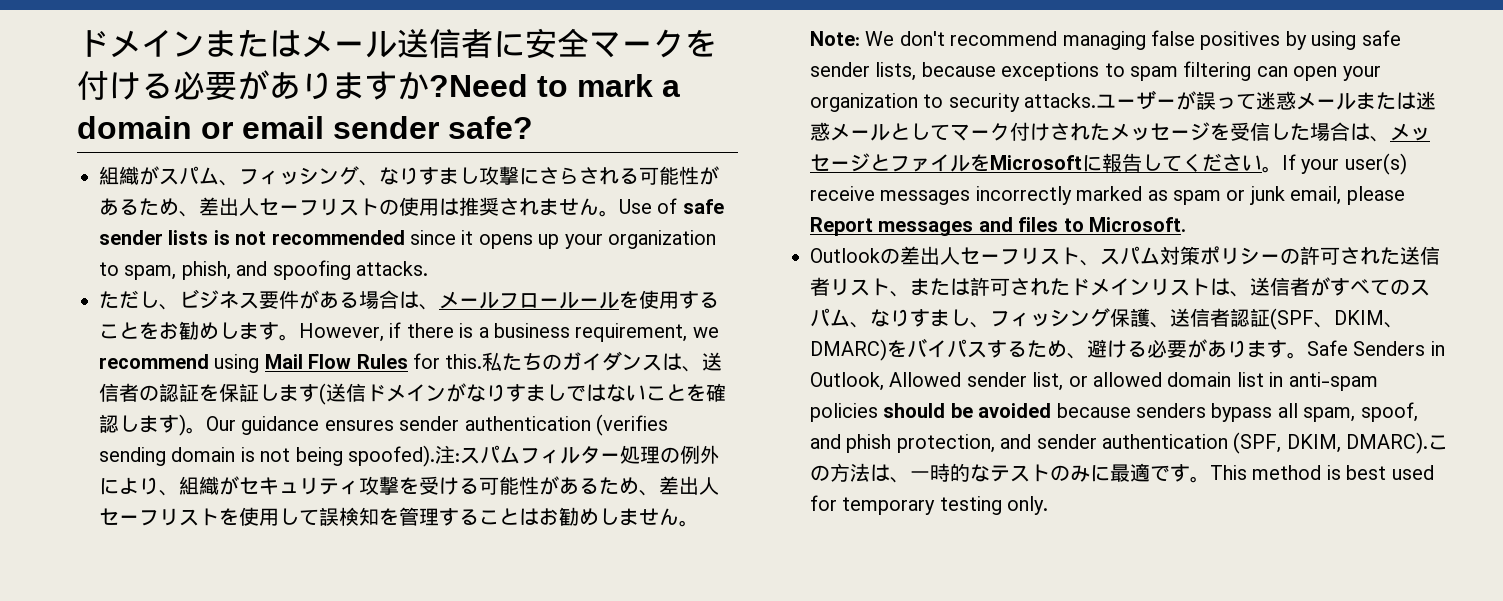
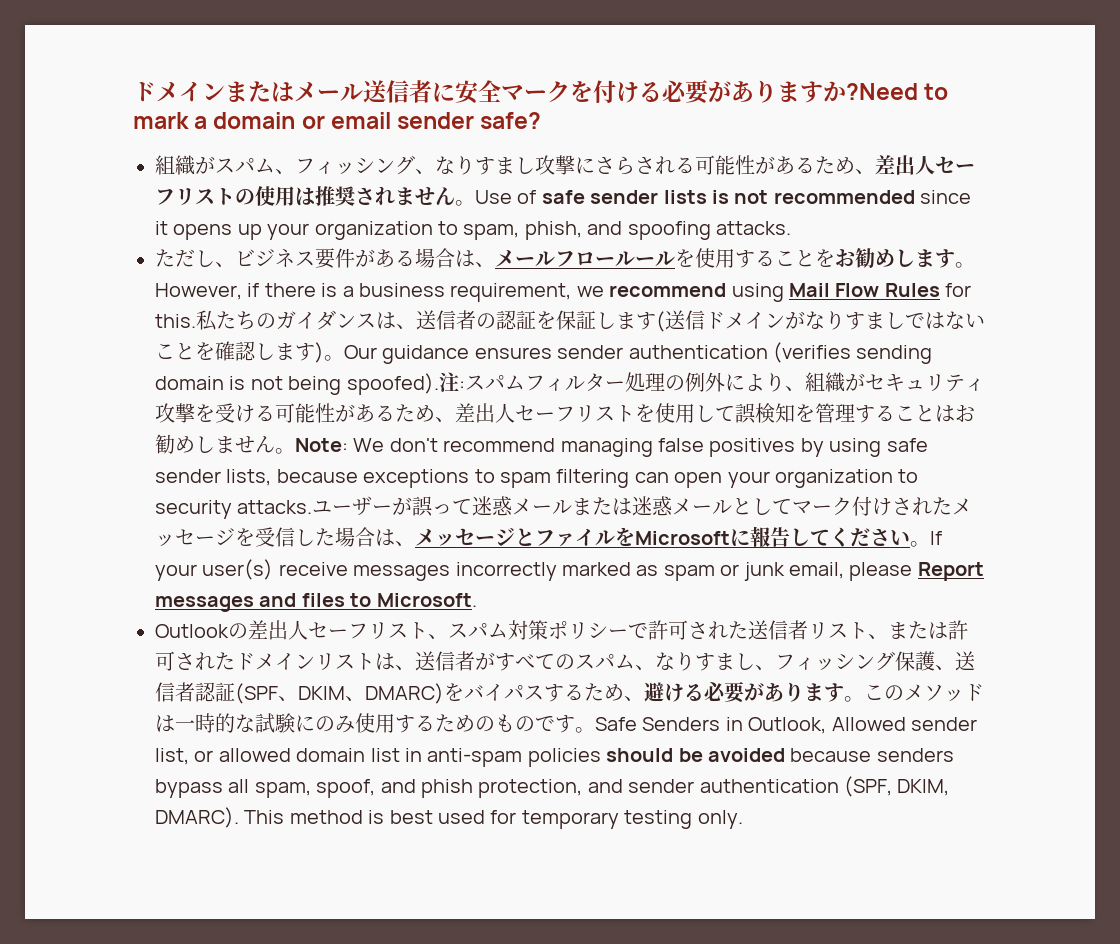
- Outlookの差出人セーフリスト、スパム対策ポリシーの許可された送信者リスト、または許可されたドメインリストは、送信者がすべてのスパム、なりすまし、フィッシング保護、送信者認証(SPF、DKIM、DMARC)をバイパスするため、避ける必要があります。
+ Outlookの差出人セーフリスト、スパム対策ポリシーで許可された送信者リスト、または許可されたドメインリストは、送信者がすべてのスパム、なりすまし、フィッシング保護、送信者認証(SPF、DKIM、DMARC)をバイパスするため、避ける必要があります。
+ このメソッドは一時的な試験にのみ使用するためのものです。
- この方法は、一時的なテストのみに最適です。

